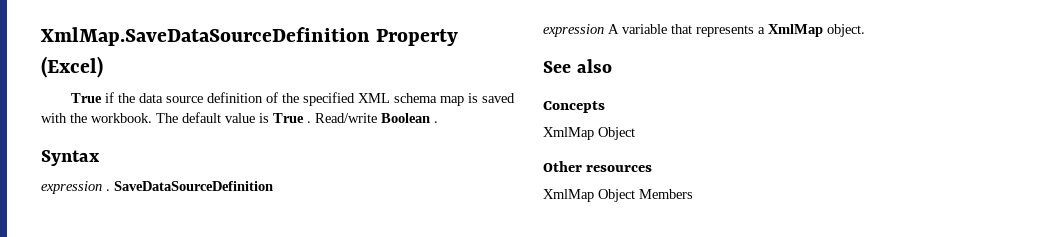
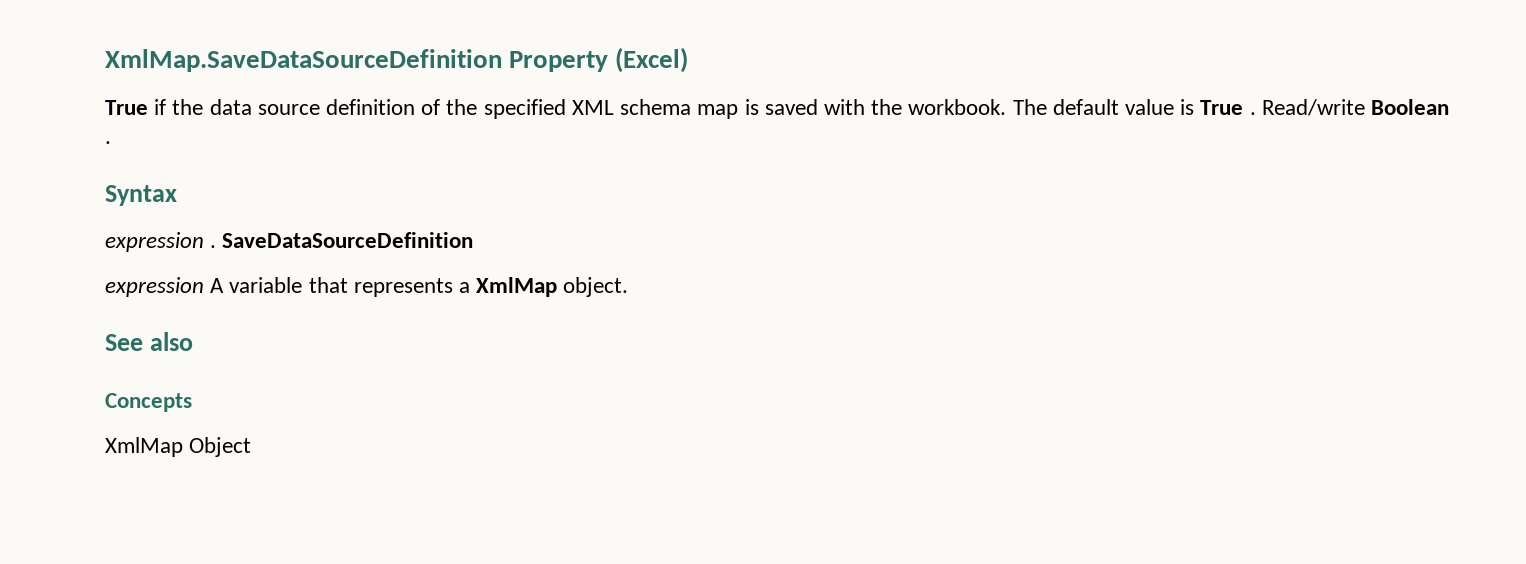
- Other resources
- XmlMap Object Members

